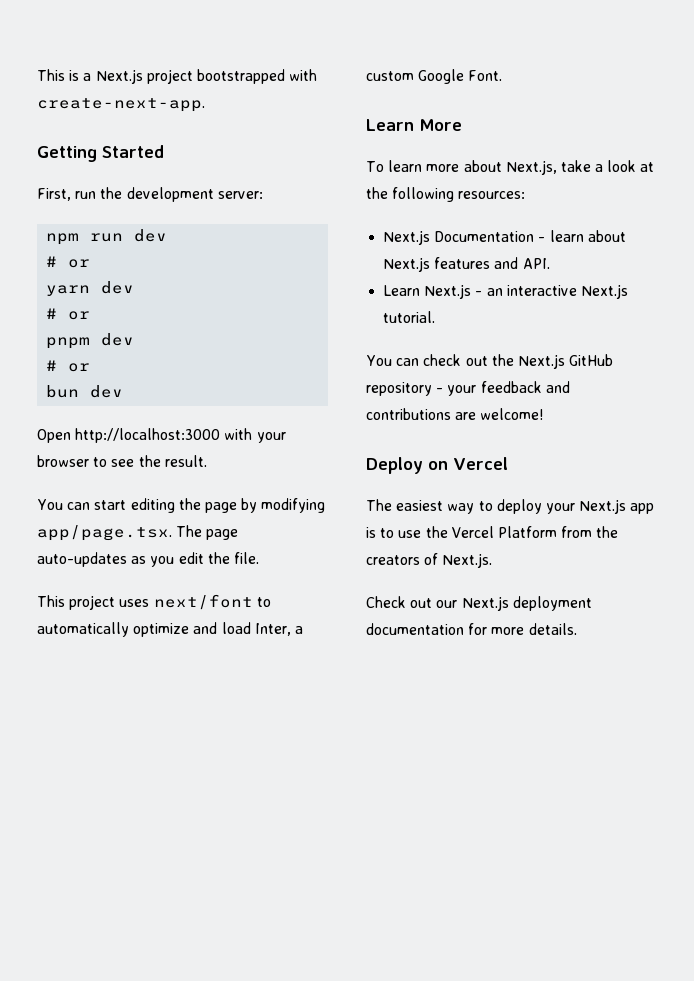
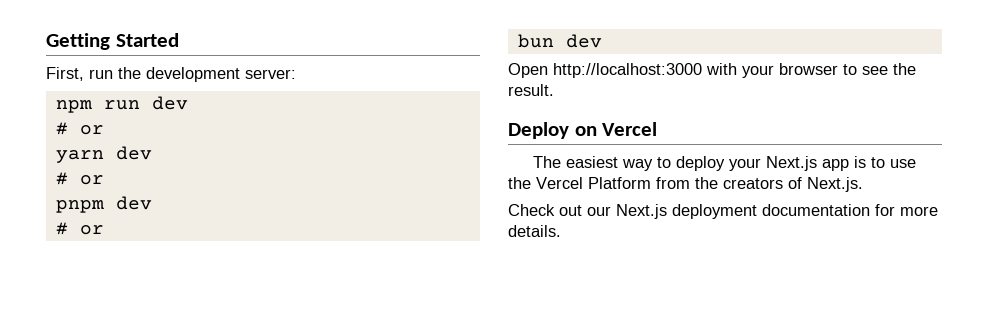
- This is a Next.js project bootstrapped with create-next-app.
- You can start editing the page by modifying app/page.tsx. The page auto-updates as you edit the file.
- This project uses next/font to automatically optimize and load Inter, a custom Google Font.
- Learn More
- To learn more about Next.js, take a look at the following resources:
- Next.js Documentation - learn about Next.js features and API.
- Learn Next.js - an interactive Next.js tutorial.
- You can check out the Next.js GitHub repository - your feedback and contributions are welcome!

